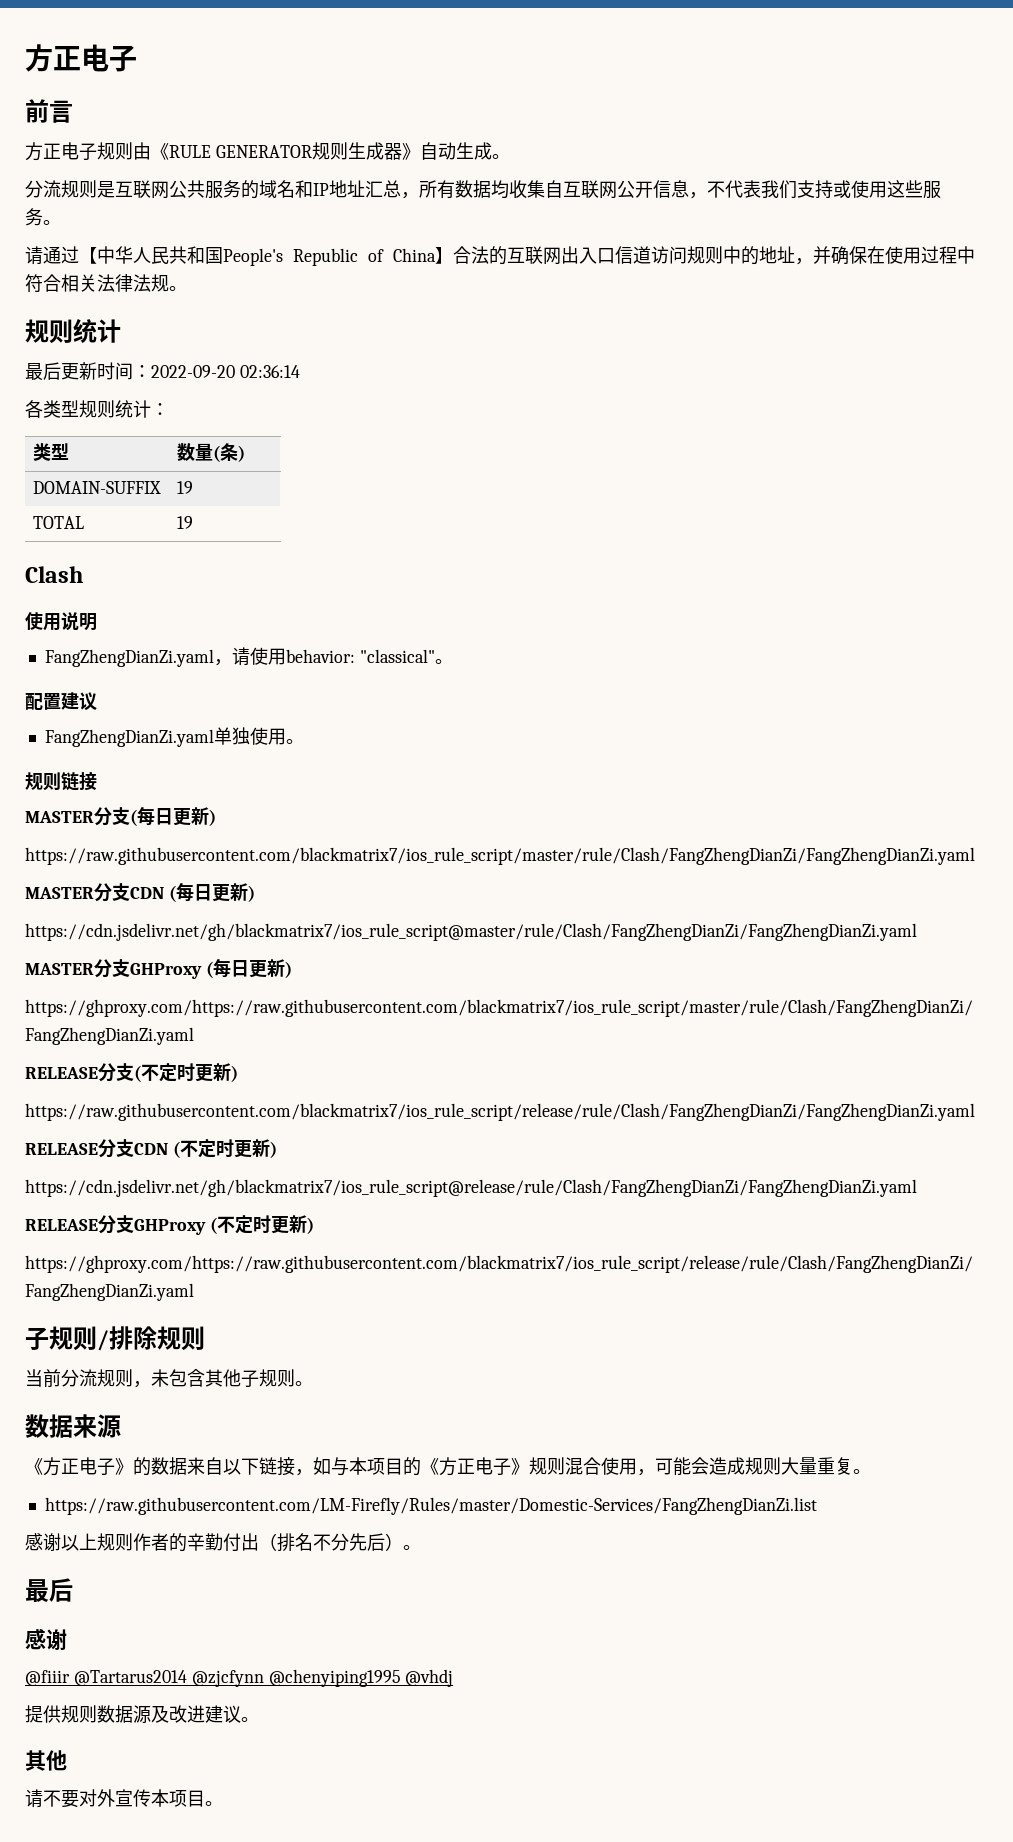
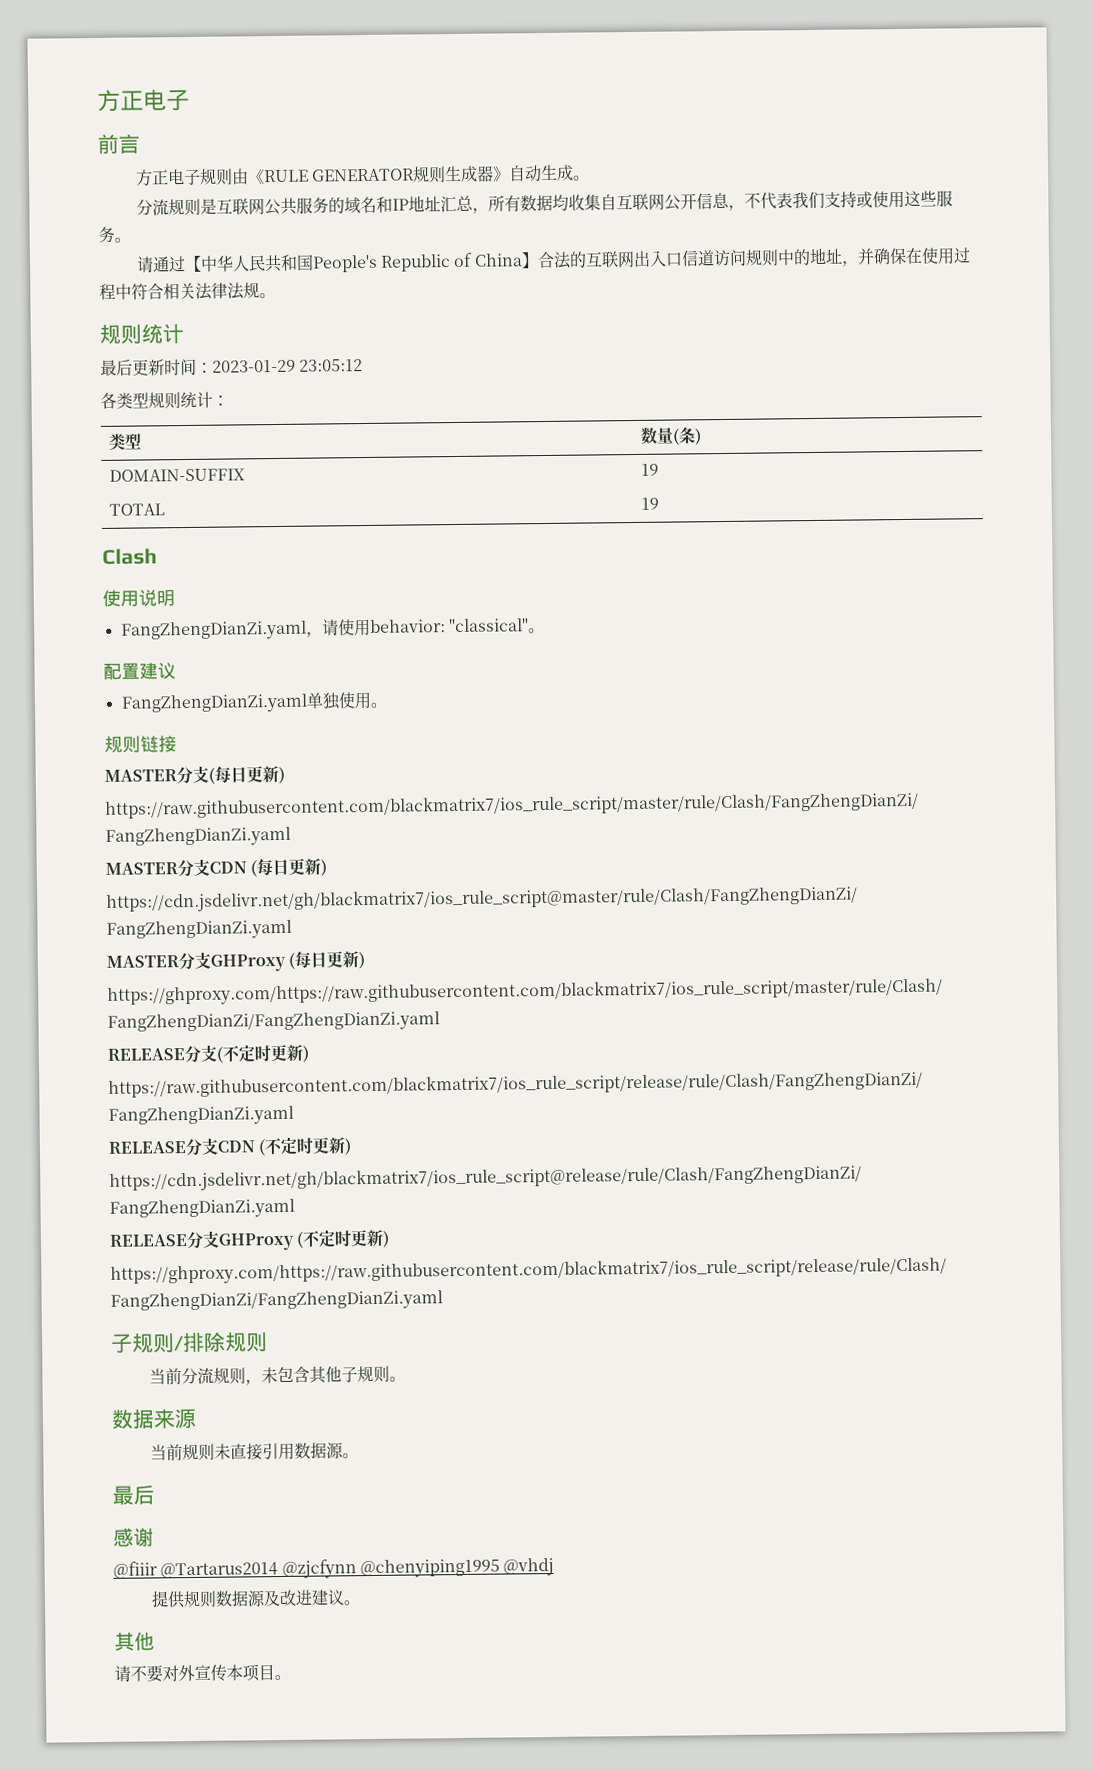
- 最后更新时间：2022-09-20 02:36:14
+ 最后更新时间：2023-01-29 23:05:12
- 《方正电子》的数据来自以下链接，如与本项目的《方正电子》规则混合使用，可能会造成规则大量重复。
- https://raw.githubusercontent.com/LM-Firefly/Rules/master/Domestic-Services/FangZhengDianZi.list
- 感谢以上规则作者的辛勤付出（排名不分先后）。
+ 当前规则未直接引用数据源。

